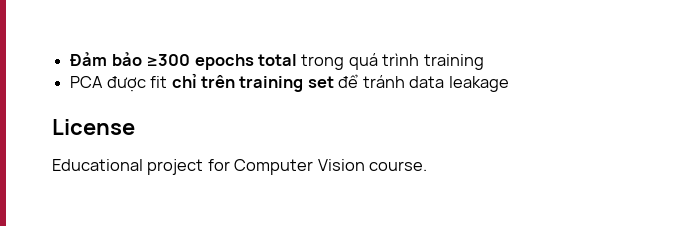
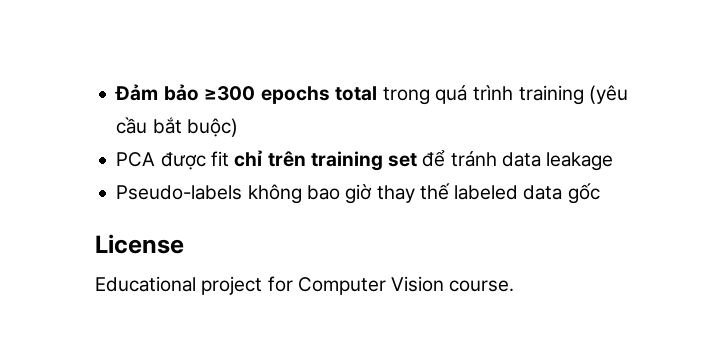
- Đảm bảo ≥300 epochs total trong quá trình training
+ Đảm bảo ≥300 epochs total trong quá trình training (yêu cầu bắt buộc)
+ Pseudo-labels không bao giờ thay thế labeled data gốc

